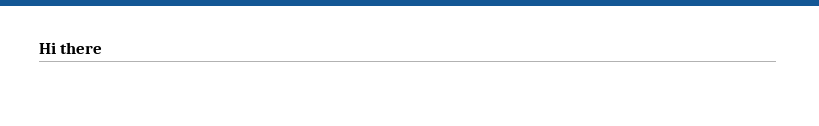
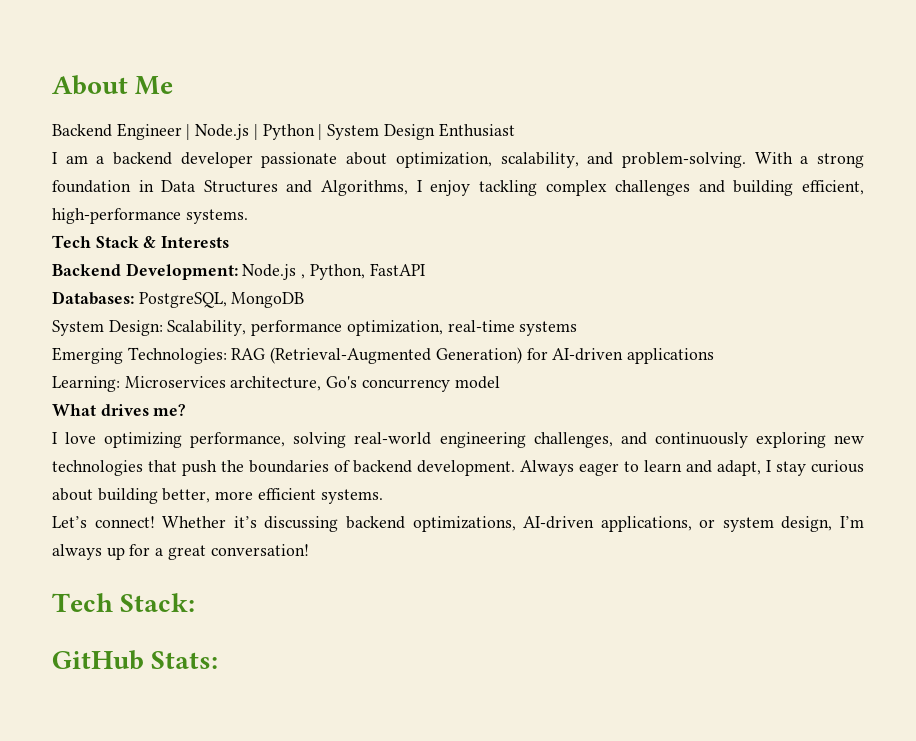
- Hi there
+ About Me
+ Backend Engineer | Node.js | Python | System Design Enthusiast
+ I am a backend developer passionate about optimization, scalability, and problem-solving. With a strong foundation in Data Structures and Algorithms, I enjoy tackling complex challenges and building efficient, high-performance systems.
+ Tech Stack & Interests
+ Backend Development: Node.js , Python, FastAPI
+ Databases: PostgreSQL, MongoDB
+ System Design: Scalability, performance optimization, real-time systems
+ Emerging Technologies: RAG (Retrieval-Augmented Generation) for AI-driven applications
+ Learning: Microservices architecture, Go's concurrency model
+ What drives me?
+ I love optimizing performance, solving real-world engineering challenges, and continuously exploring new technologies that push the boundaries of backend development. Always eager to learn and adapt, I stay curious about building better, more efficient systems.
+ Let’s connect! Whether it’s discussing backend optimizations, AI-driven applications, or system design, I’m always up for a great conversation!
+ Tech Stack:
+ GitHub Stats:

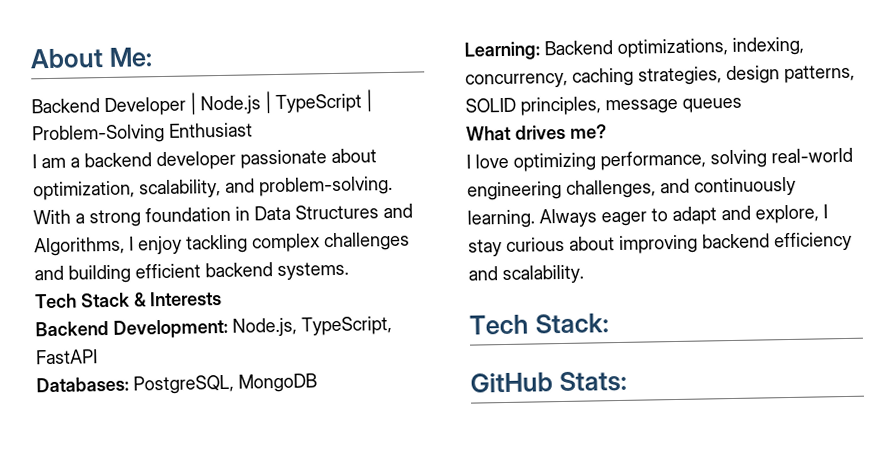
- About Me
- Backend Engineer | Node.js | Python | System Design Enthusiast
+ About Me:
+ Backend Developer | Node.js | TypeScript | Problem-Solving Enthusiast
- With a strong foundation in Data Structures and Algorithms, I enjoy tackling complex challenges and building efficient, high-performance systems.
+ With a strong foundation in Data Structures and Algorithms, I enjoy tackling complex challenges and building efficient backend systems.
- Backend Development: Node.js , Python, FastAPI
+ Backend Development: Node.js, TypeScript, FastAPI
- System Design: Scalability, performance optimization, real-time systems
- Emerging Technologies: RAG (Retrieval-Augmented Generation) for AI-driven applications
- Learning: Microservices architecture, Go's concurrency model
+ Learning: Backend optimizations, indexing, concurrency, caching strategies, design patterns, SOLID principles, message queues
- I love optimizing performance, solving real-world engineering challenges, and continuously exploring new technologies that push the boundaries of backend development. Always eager to learn and adapt, I stay curious about building better, more efficient systems.
- Let’s connect! Whether it’s discussing backend optimizations, AI-driven applications, or system design, I’m always up for a great conversation!
+ I love optimizing performance, solving real-world engineering challenges, and continuously learning. Always eager to adapt and explore, I stay curious about improving backend efficiency and scalability.

